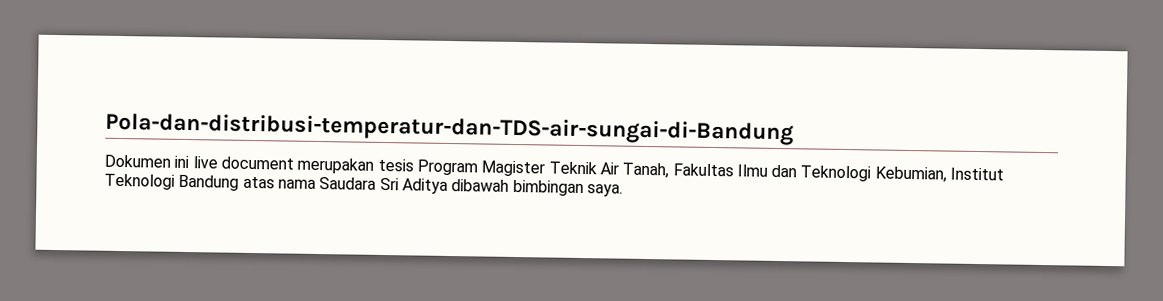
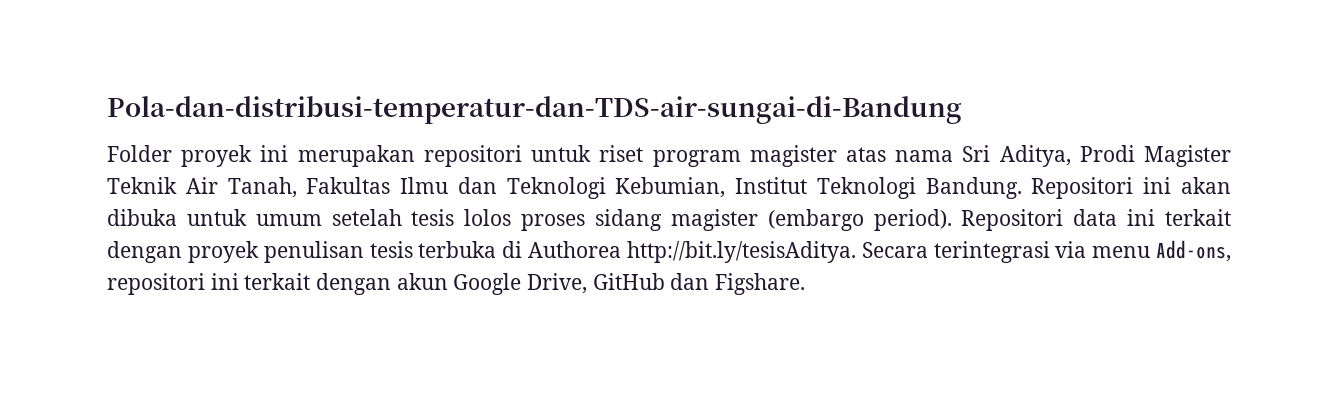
- Dokumen ini live document merupakan tesis Program Magister Teknik Air Tanah, Fakultas Ilmu dan Teknologi Kebumian, Institut Teknologi Bandung atas nama Saudara Sri Aditya dibawah bimbingan saya.
+ Folder proyek ini merupakan repositori untuk riset program magister atas nama Sri Aditya, Prodi Magister Teknik Air Tanah, Fakultas Ilmu dan Teknologi Kebumian, Institut Teknologi Bandung. Repositori ini akan dibuka untuk umum setelah tesis lolos proses sidang magister (embargo period). Repositori data ini terkait dengan proyek penulisan tesis terbuka di Authorea http://bit.ly/tesisAditya. Secara terintegrasi via menu Add-ons, repositori ini terkait dengan akun Google Drive, GitHub dan Figshare.

